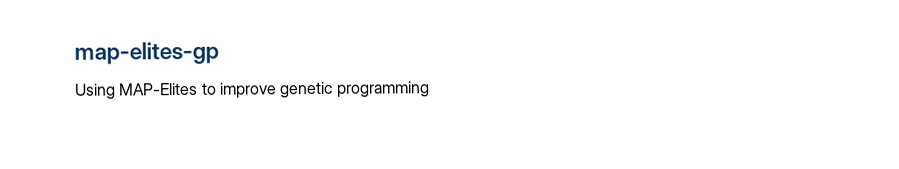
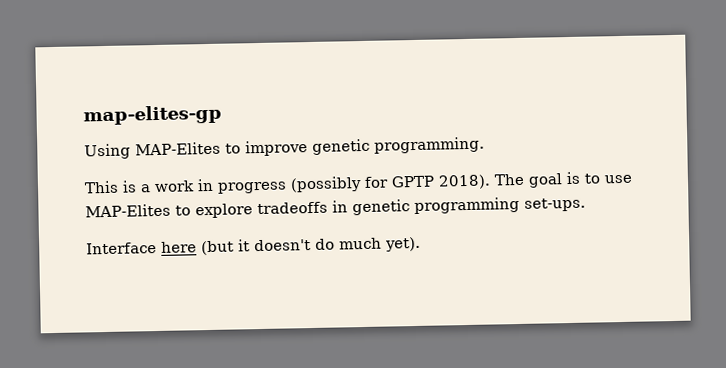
- Using MAP-Elites to improve genetic programming
+ Using MAP-Elites to improve genetic programming.
+ This is a work in progress (possibly for GPTP 2018). The goal is to use MAP-Elites to explore tradeoffs in genetic programming set-ups.
+ Interface here (but it doesn't do much yet).

